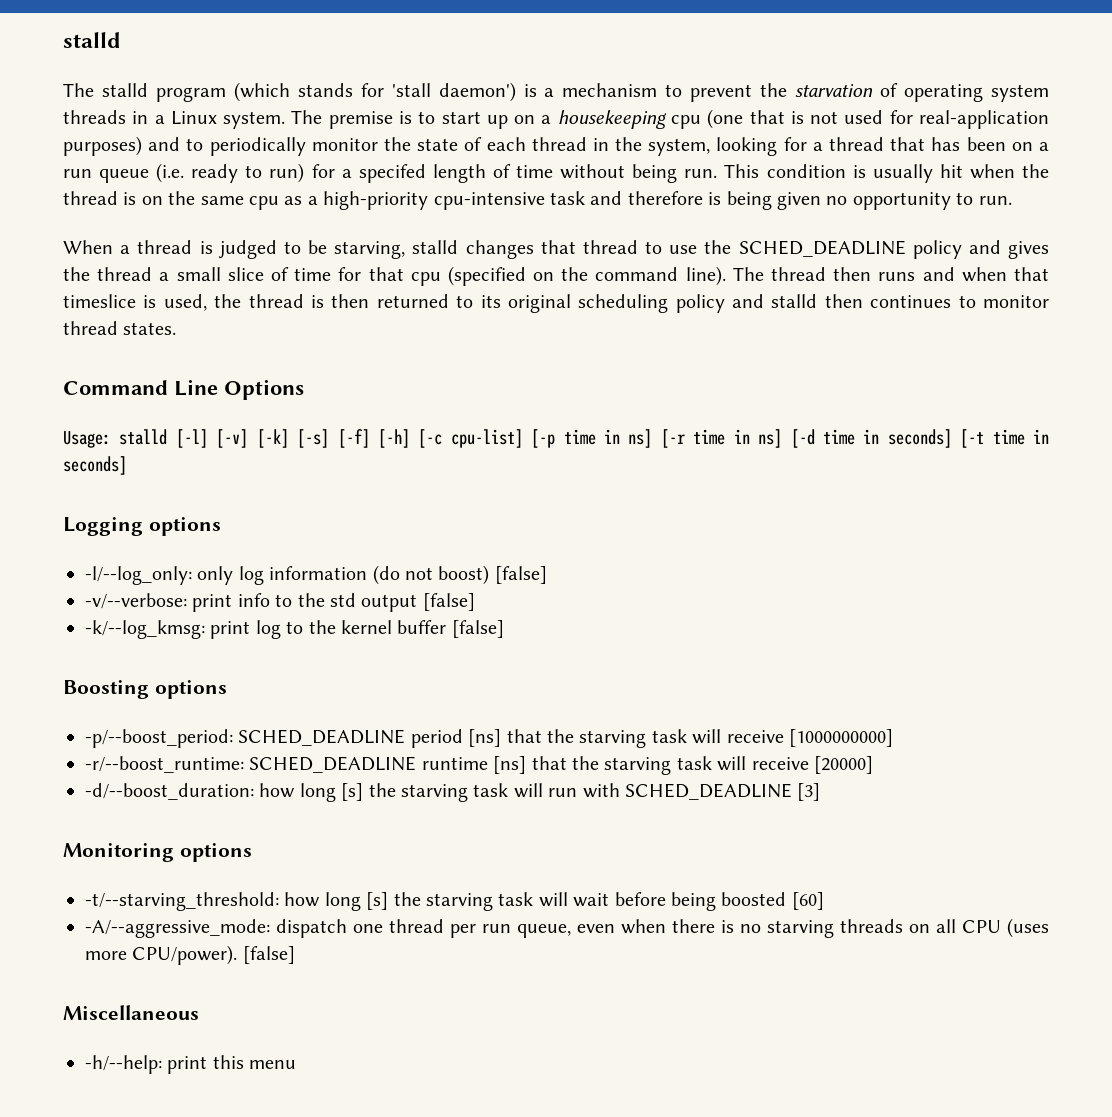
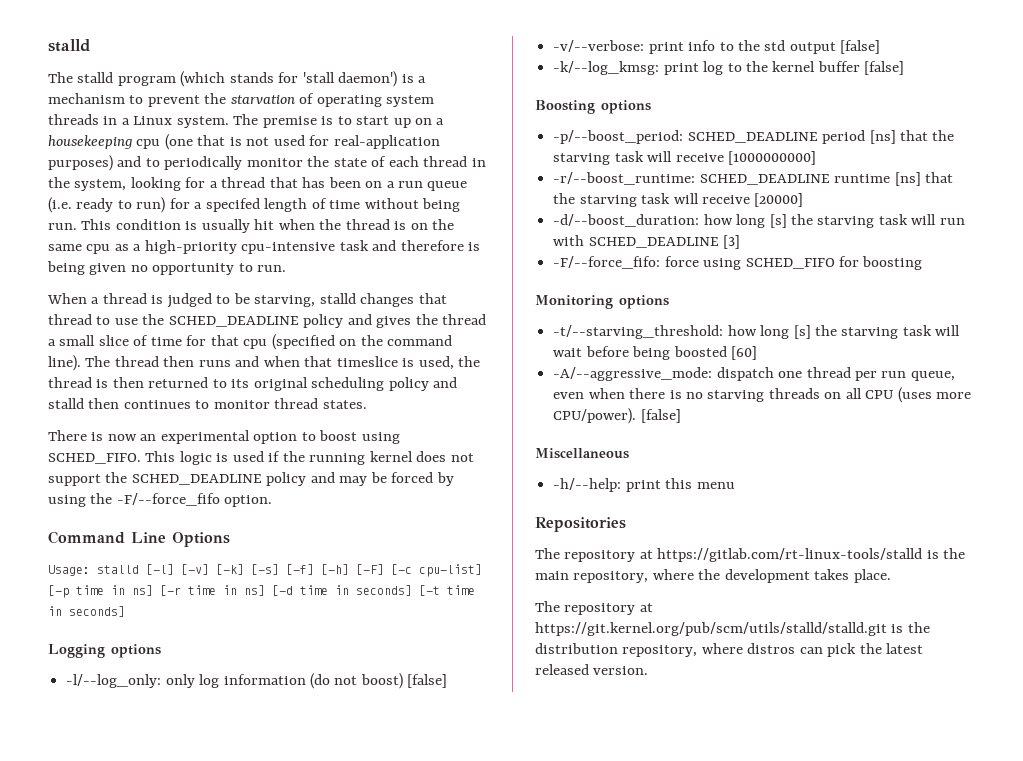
+ There is now an experimental option to boost using SCHED_FIFO. This logic is used if the running kernel does not support the SCHED_DEADLINE policy and may be forced by using the -F/--force_fifo option.
- Usage: stalld [-l] [-v] [-k] [-s] [-f] [-h] [-c cpu-list] [-p time in ns] [-r time in ns] [-d time in seconds] [-t time in seconds]
+ Usage: stalld [-l] [-v] [-k] [-s] [-f] [-h] [-F] [-c cpu-list] [-p time in ns] [-r time in ns] [-d time in seconds] [-t time in seconds]
+ -F/--force_fifo: force using SCHED_FIFO for boosting
+ Repositories
+ The repository at https://gitlab.com/rt-linux-tools/stalld is the main repository, where the development takes place.
+ The repository at https://git.kernel.org/pub/scm/utils/stalld/stalld.git is the distribution repository, where distros can pick the latest released version.

